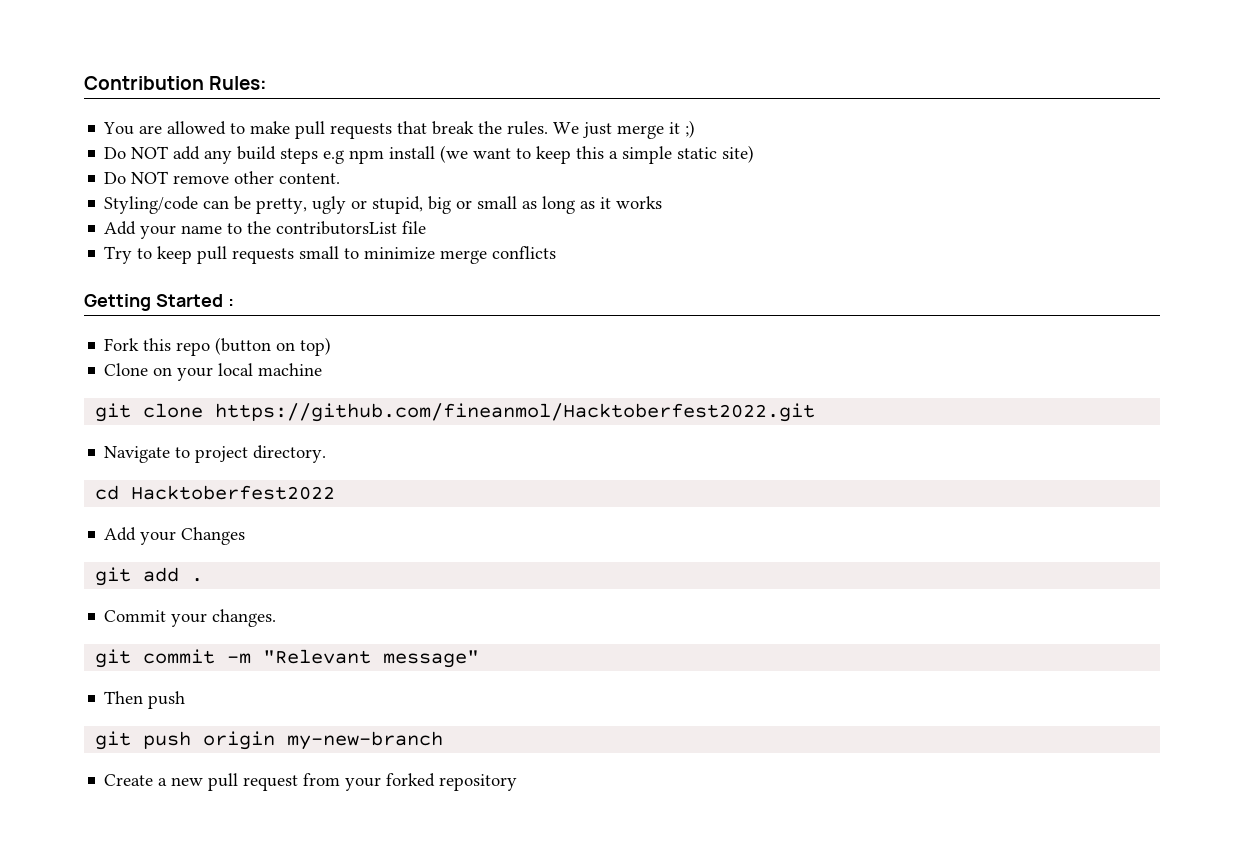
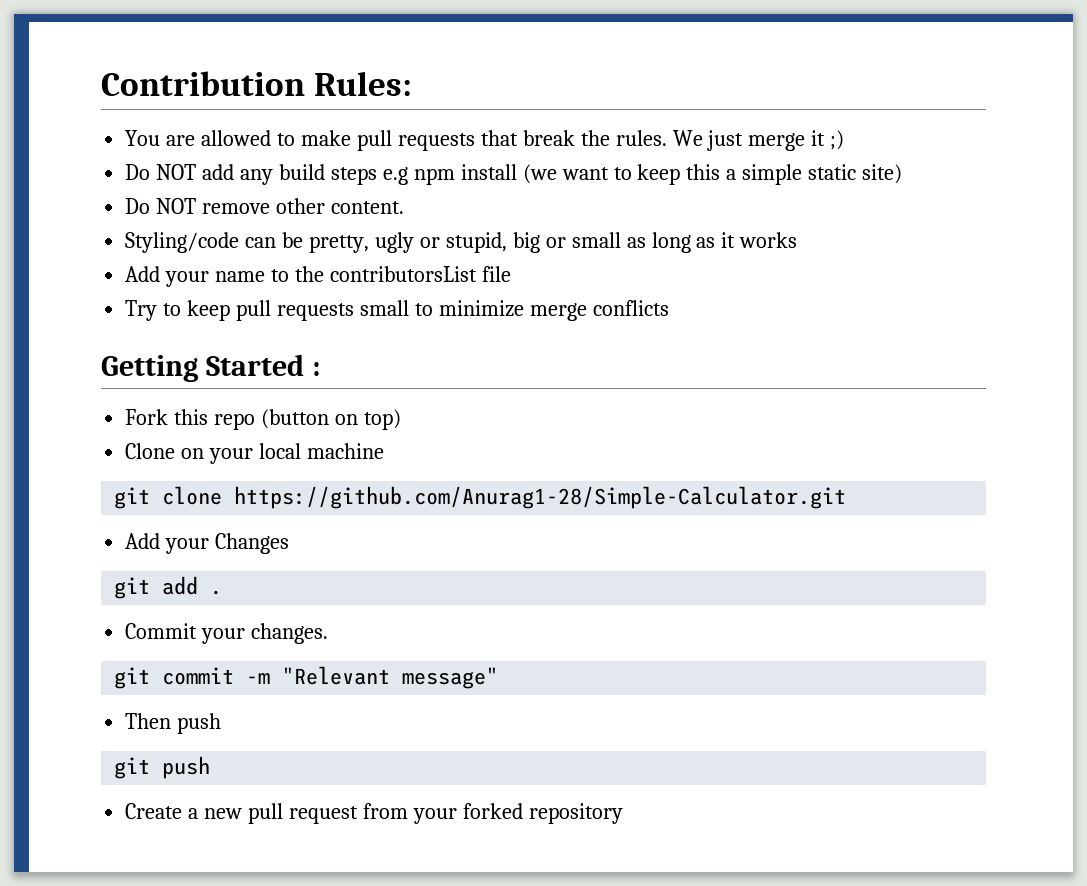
- git clone https://github.com/fineanmol/Hacktoberfest2022.git
- Navigate to project directory.
- cd Hacktoberfest2022
+ git clone https://github.com/Anurag1-28/Simple-Calculator.git
- git push origin my-new-branch
+ git push

